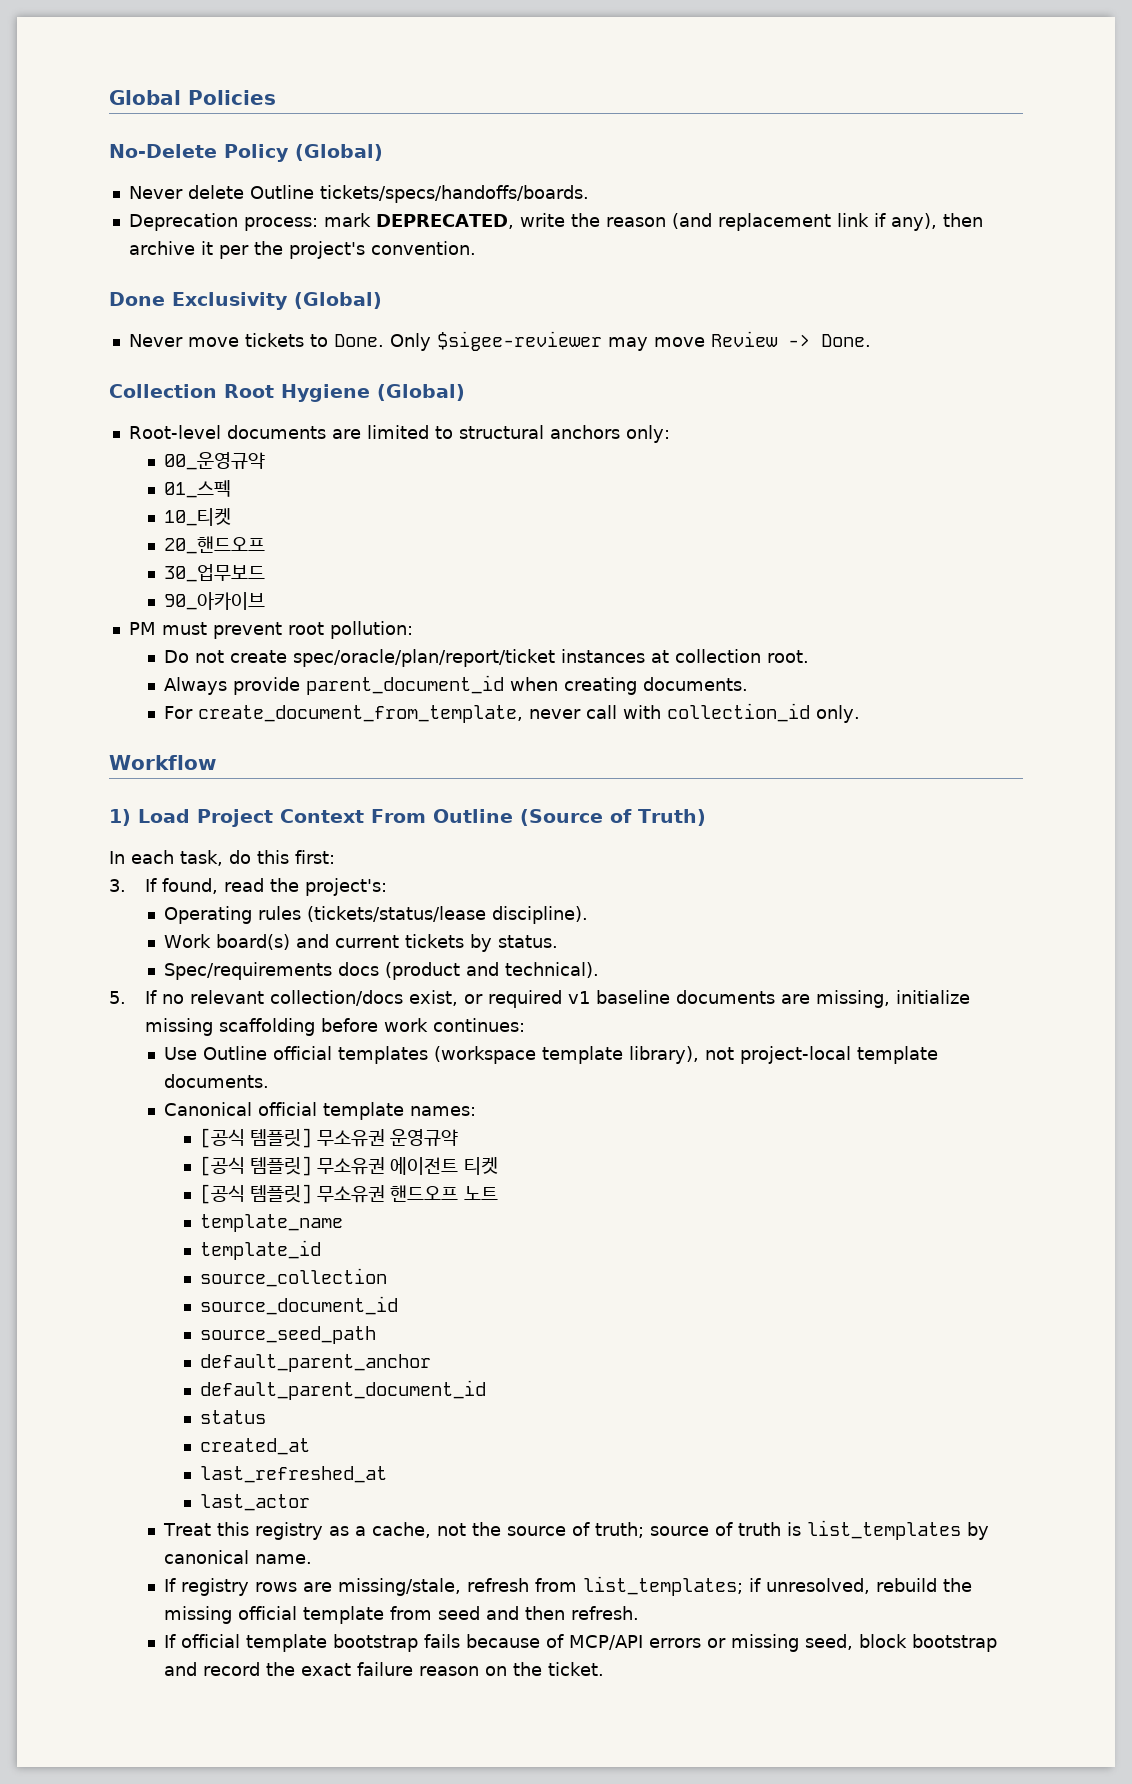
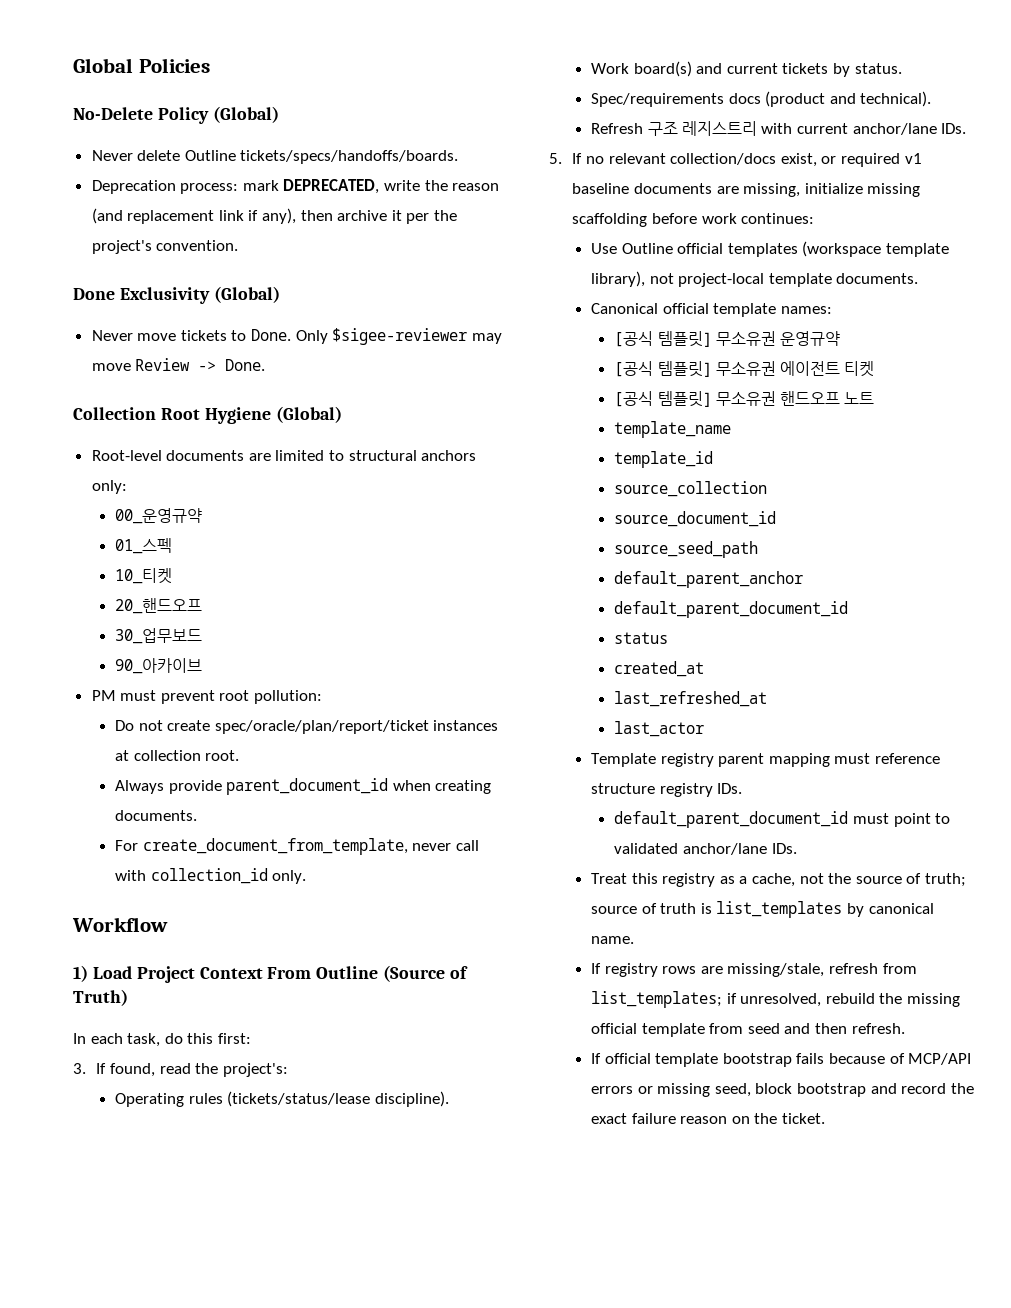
+ Refresh 구조 레지스트리 with current anchor/lane IDs.
+ Template registry parent mapping must reference structure registry IDs.
+ default_parent_document_id must point to validated anchor/lane IDs.

